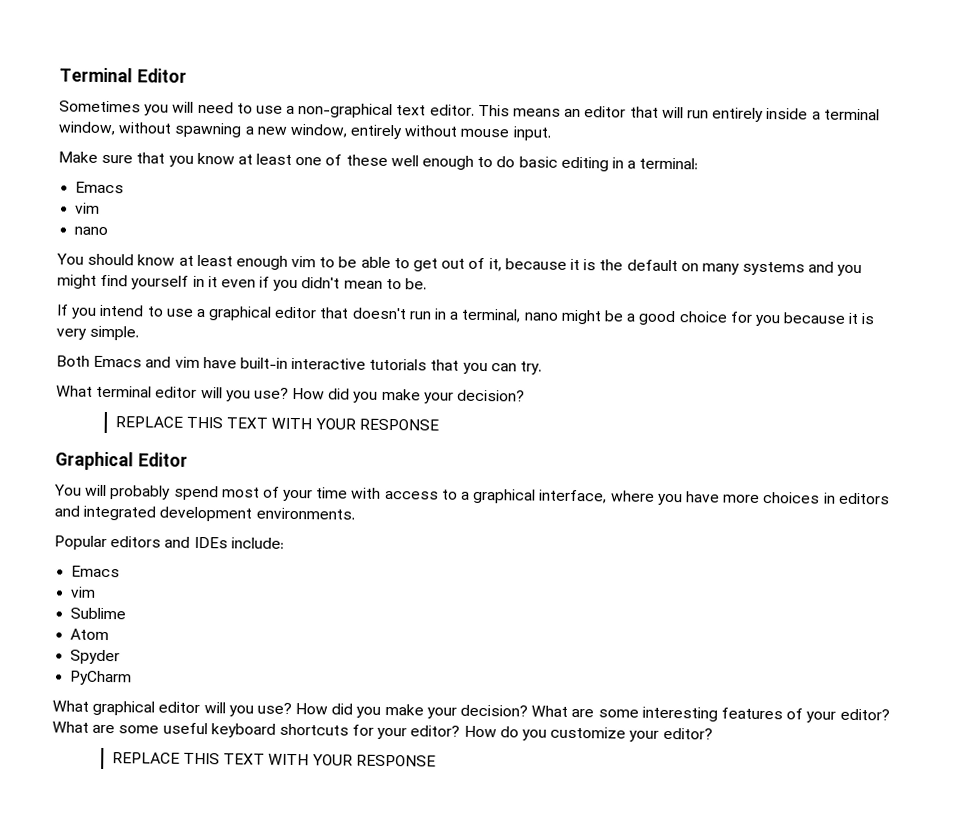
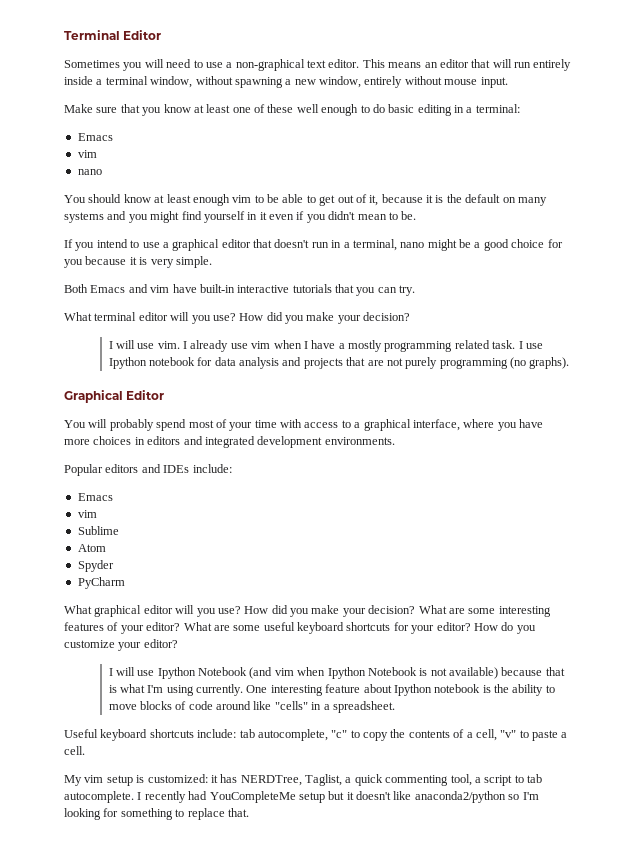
  What terminal editor will you use? How did you make your decision?
- REPLACE THIS TEXT WITH YOUR RESPONSE
+ I will use vim. I already use vim when I have a mostly programming related task. I use Ipython notebook for data analysis and projects that are not purely programming (no graphs).
  How do you customize your editor?
- REPLACE THIS TEXT WITH YOUR RESPONSE
+ I will use Ipython Notebook (and vim when Ipython Notebook is not available) because that is what I'm using currently. One interesting feature about Ipython notebook is the ability to move blocks of code around like "cells" in a spreadsheet.
+ Useful keyboard shortcuts include: tab autocomplete, "c" to copy the contents of a cell, "v" to paste a cell.
+ My vim setup is customized: it has NERDTree, Taglist, a quick commenting tool, a script to tab autocomplete. I recently had YouCompleteMe setup but it doesn't like anaconda2/python so I'm looking for something to replace that.

